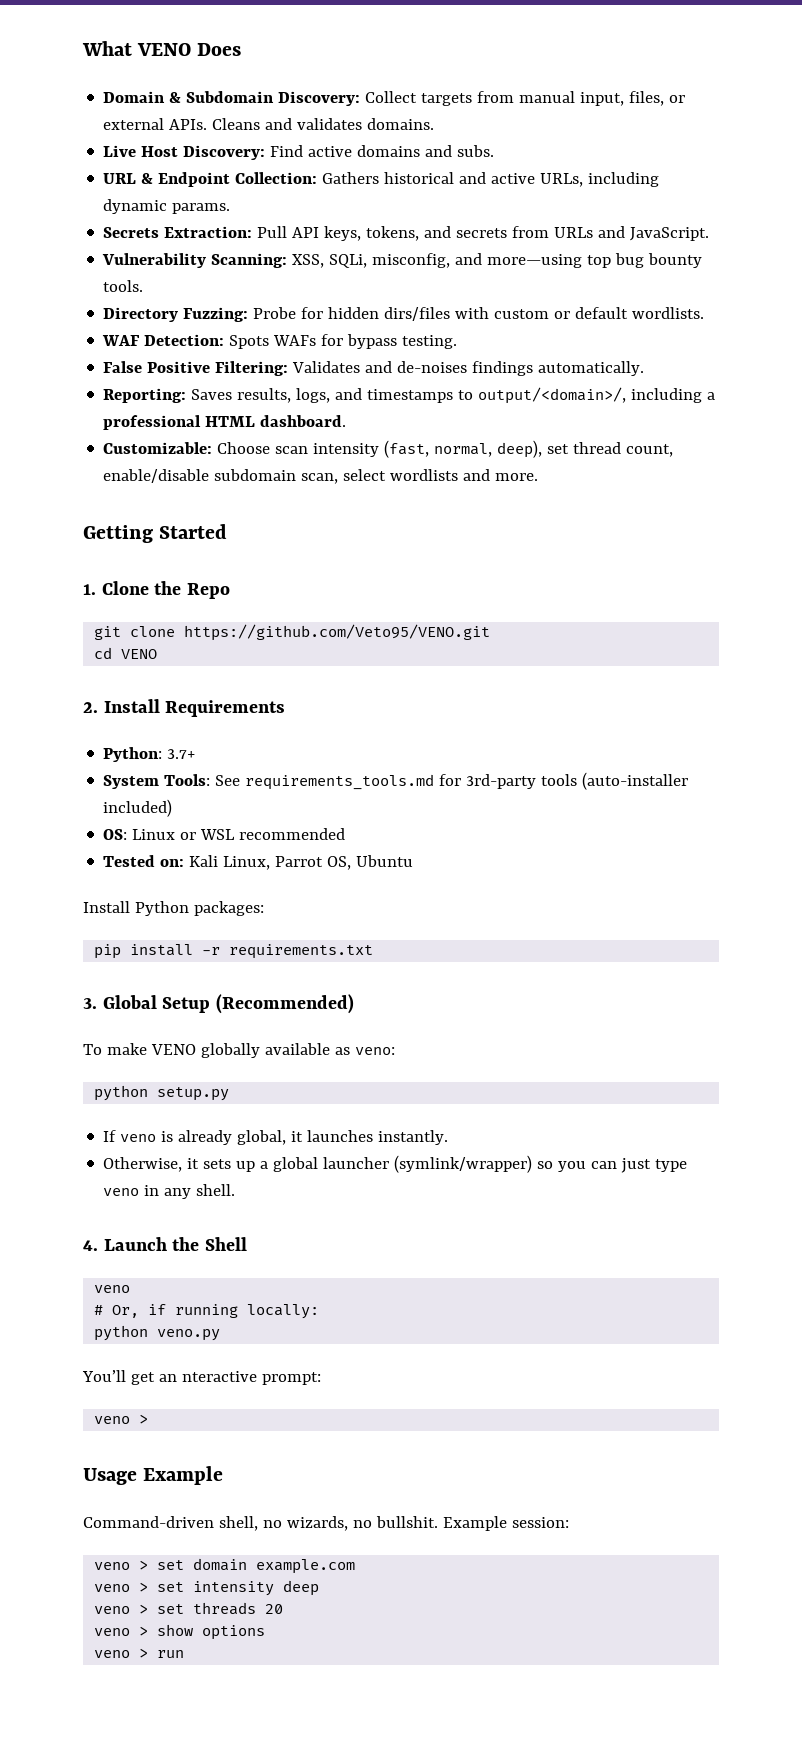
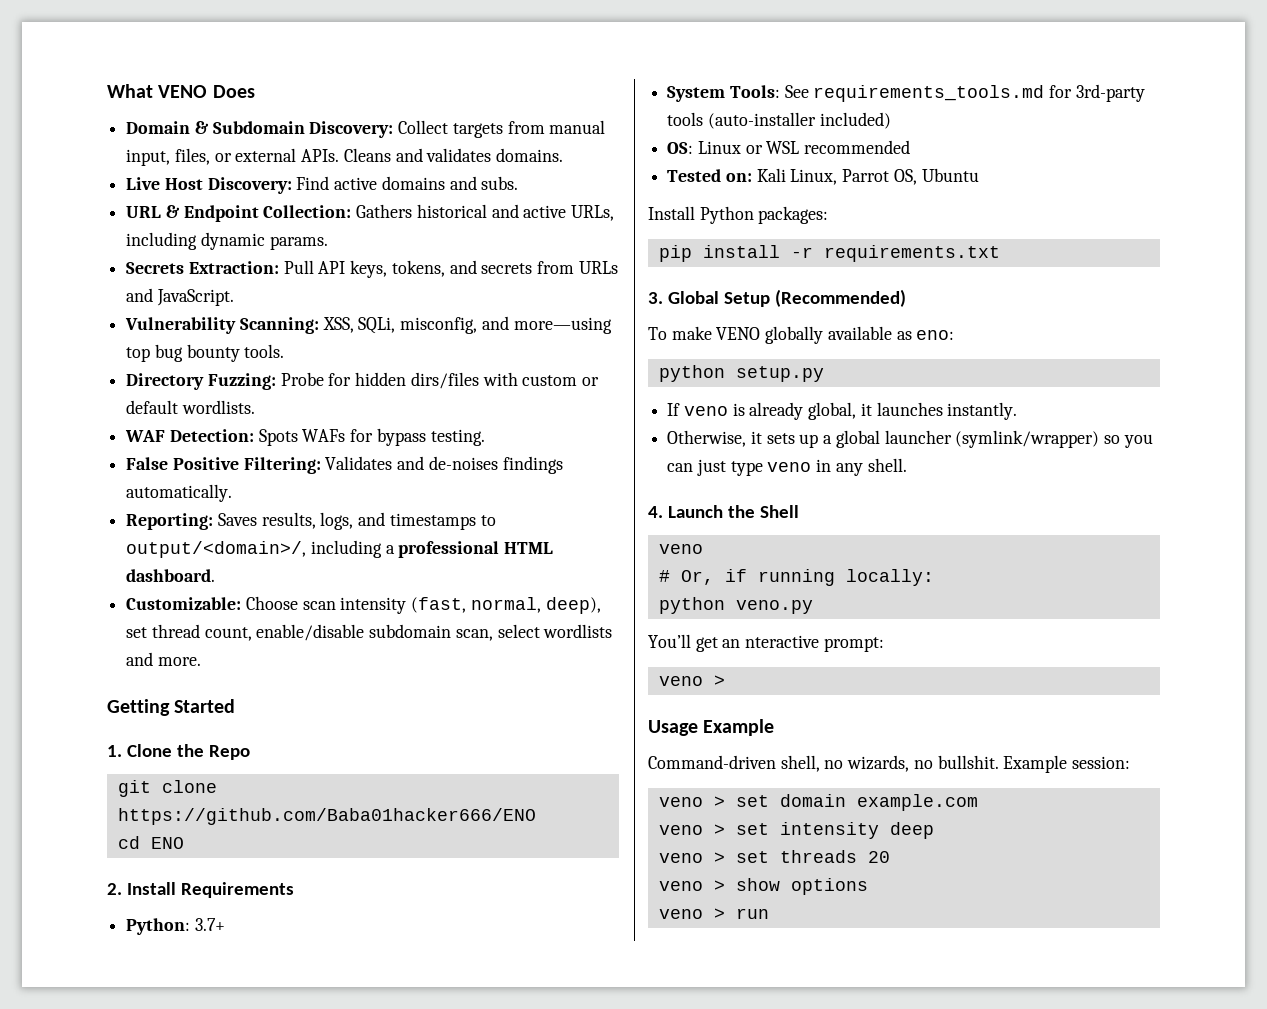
- git clone https://github.com/Veto95/VENO.git
+ git clone https://github.com/Baba01hacker666/ENO
- cd VENO
+ cd ENO
- To make VENO globally available as veno:
+ To make VENO globally available as eno:

